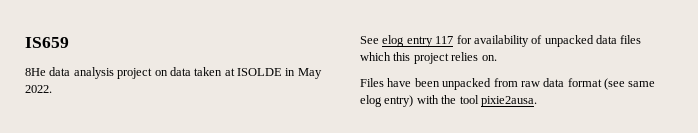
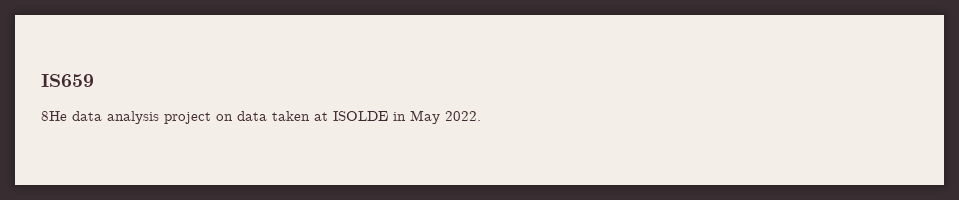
- See elog entry 117 for availability of unpacked data files which this project relies on.
- Files have been unpacked from raw data format (see same elog entry) with the tool pixie2ausa.

